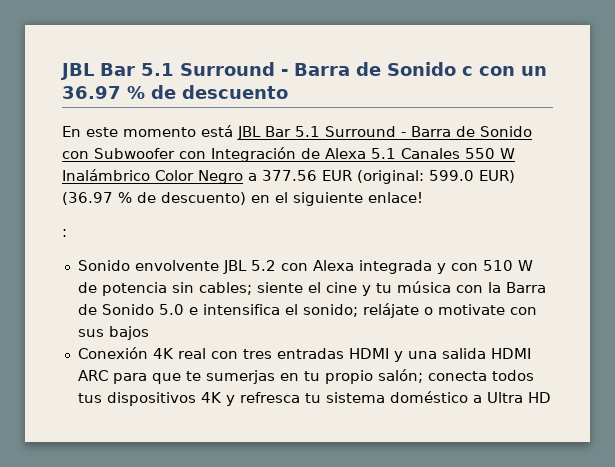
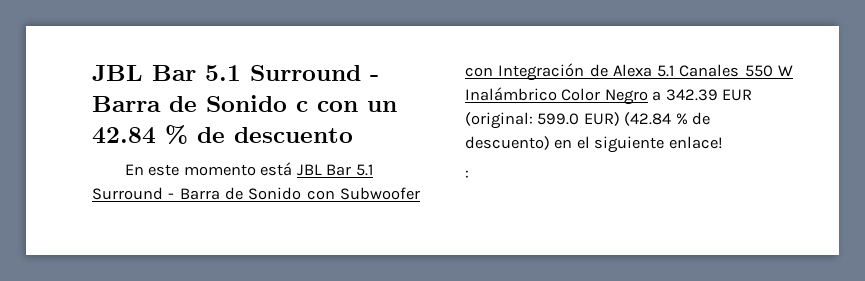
- JBL Bar 5.1 Surround - Barra de Sonido c con un 36.97 % de descuento
+ JBL Bar 5.1 Surround - Barra de Sonido c con un 42.84 % de descuento
- En este momento está JBL Bar 5.1 Surround - Barra de Sonido con Subwoofer con Integración de Alexa 5.1 Canales 550 W Inalámbrico Color Negro a 377.56 EUR (original: 599.0 EUR) (36.97 % de descuento) en el siguiente enlace!
+ En este momento está JBL Bar 5.1 Surround - Barra de Sonido con Subwoofer con Integración de Alexa 5.1 Canales 550 W Inalámbrico Color Negro a 342.39 EUR (original: 599.0 EUR) (42.84 % de descuento) en el siguiente enlace!
- Sonido envolvente JBL 5.2 con Alexa integrada y con 510 W de potencia sin cables; siente el cine y tu música con la Barra de Sonido 5.0 e intensifica el sonido; relájate o motivate con sus bajos
- Conexión 4K real con tres entradas HDMI y una salida HDMI ARC para que te sumerjas en tu propio salón; conecta todos tus dispositivos 4K y refresca tu sistema doméstico a Ultra HD

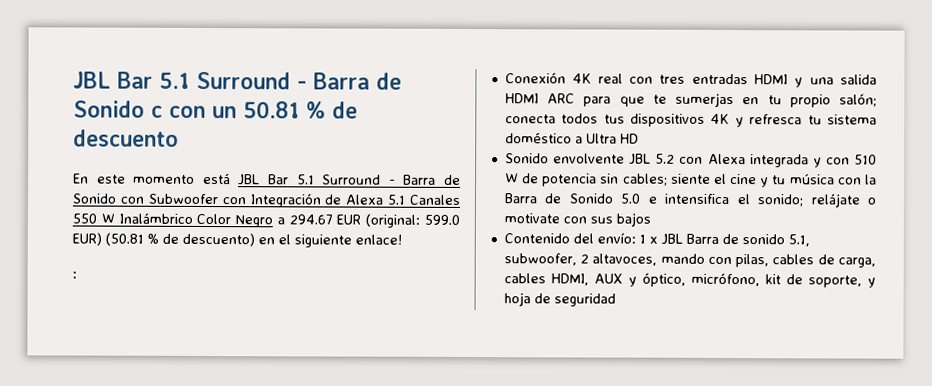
- JBL Bar 5.1 Surround - Barra de Sonido c con un 42.84 % de descuento
+ JBL Bar 5.1 Surround - Barra de Sonido c con un 50.81 % de descuento
- En este momento está JBL Bar 5.1 Surround - Barra de Sonido con Subwoofer con Integración de Alexa 5.1 Canales 550 W Inalámbrico Color Negro a 342.39 EUR (original: 599.0 EUR) (42.84 % de descuento) en el siguiente enlace!
+ En este momento está JBL Bar 5.1 Surround - Barra de Sonido con Subwoofer con Integración de Alexa 5.1 Canales 550 W Inalámbrico Color Negro a 294.67 EUR (original: 599.0 EUR) (50.81 % de descuento) en el siguiente enlace!
+ Conexión 4K real con tres entradas HDMI y una salida HDMI ARC para que te sumerjas en tu propio salón; conecta todos tus dispositivos 4K y refresca tu sistema doméstico a Ultra HD
+ Sonido envolvente JBL 5.2 con Alexa integrada y con 510 W de potencia sin cables; siente el cine y tu música con la Barra de Sonido 5.0 e intensifica el sonido; relájate o motivate con sus bajos
+ Contenido del envío: 1 x JBL Barra de sonido 5.1, subwoofer, 2 altavoces, mando con pilas, cables de carga, cables HDMI, AUX y óptico, micrófono, kit de soporte, y hoja de seguridad

